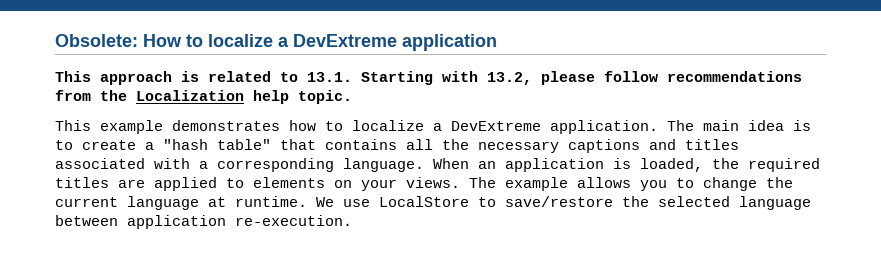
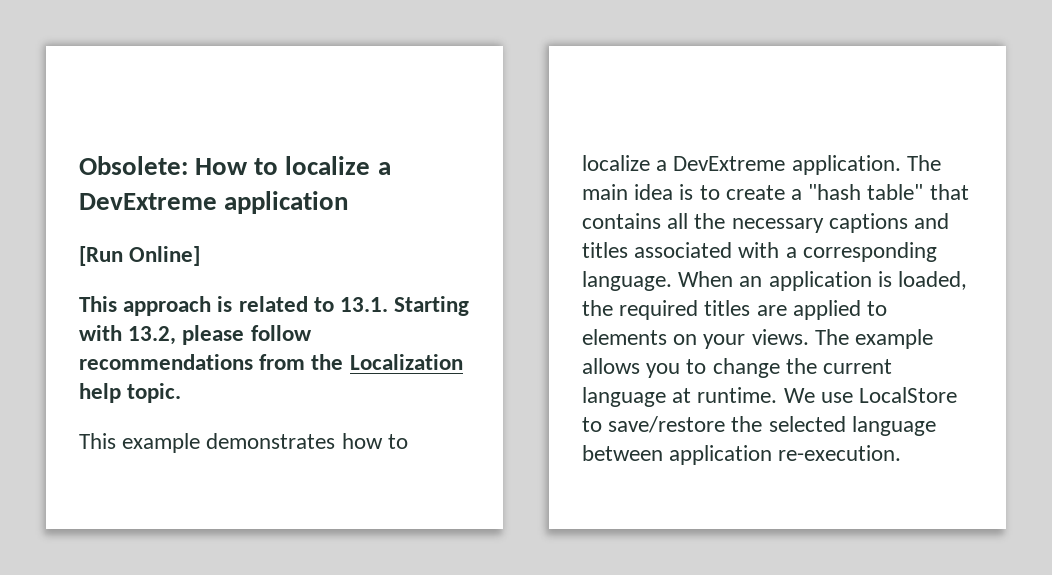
+ [Run Online]

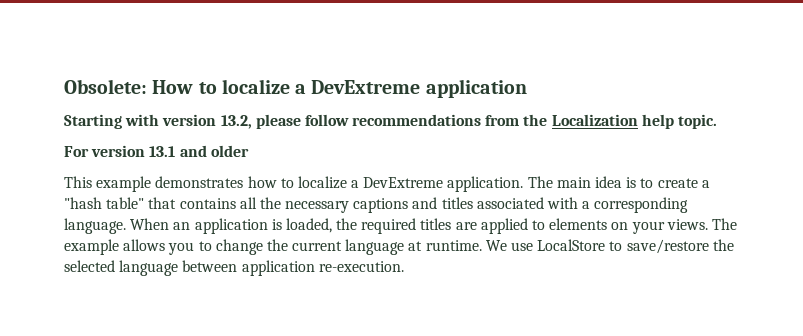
- [Run Online]
- This approach is related to 13.1. Starting with 13.2, please follow recommendations from the Localization help topic.
+ Starting with version 13.2, please follow recommendations from the Localization help topic.
+ For version 13.1 and older

